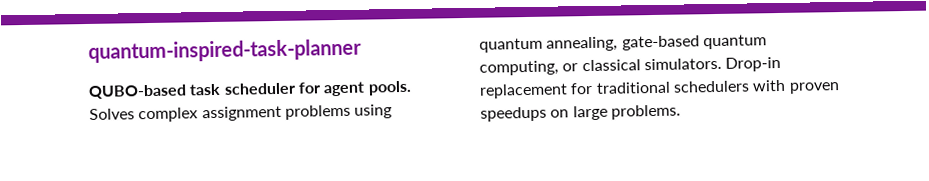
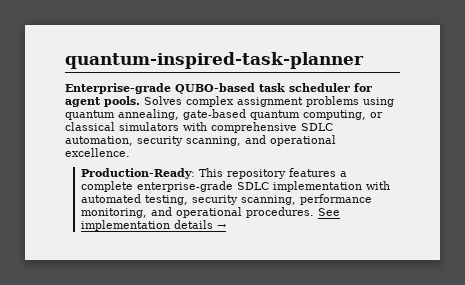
- QUBO-based task scheduler for agent pools.
+ Enterprise-grade QUBO-based task scheduler for agent pools.
- Solves complex assignment problems using quantum annealing, gate-based quantum computing, or classical simulators. Drop-in replacement for traditional schedulers with proven speedups on large problems.
+ Solves complex assignment problems using quantum annealing, gate-based quantum computing, or classical simulators with comprehensive SDLC automation, security scanning, and operational excellence.
+ Production-Ready: This repository features a complete enterprise-grade SDLC implementation with automated testing, security scanning, performance monitoring, and operational procedures. See implementation details →

